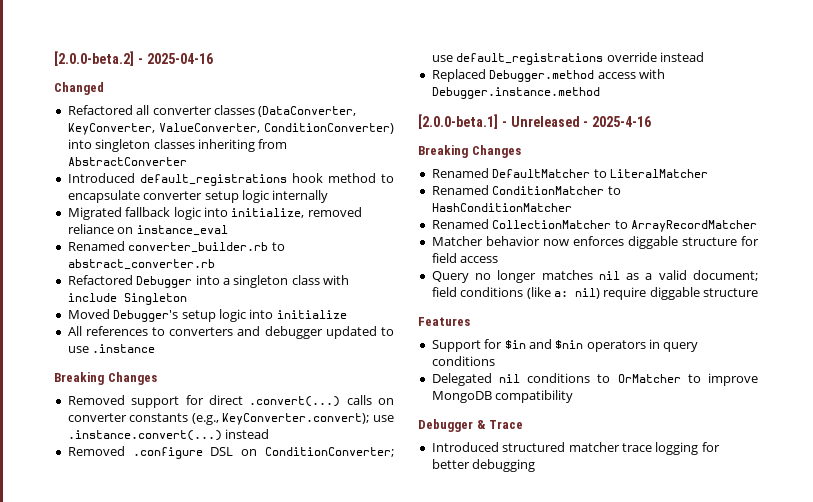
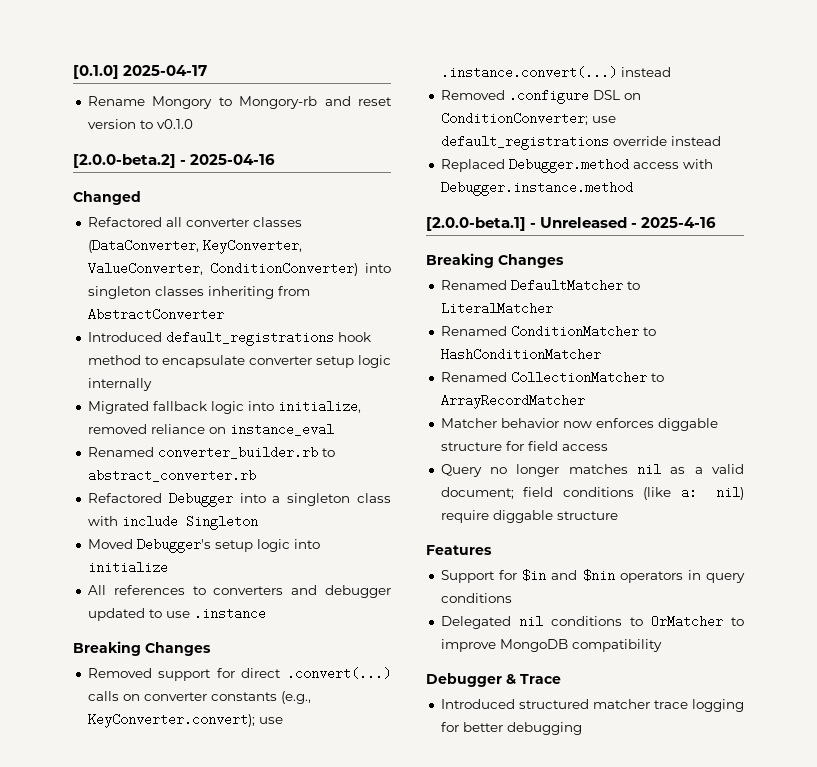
+ [0.1.0] 2025-04-17
+ Rename Mongory to Mongory-rb and reset version to v0.1.0

